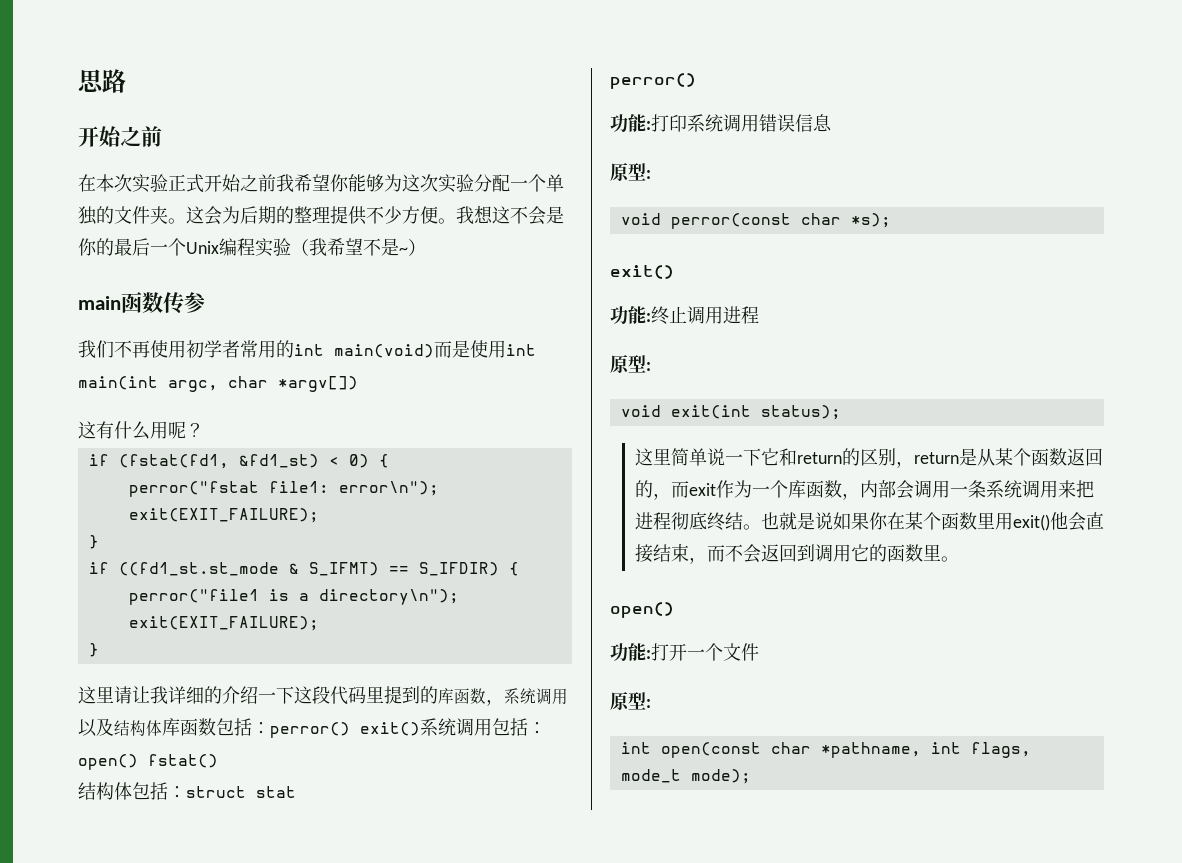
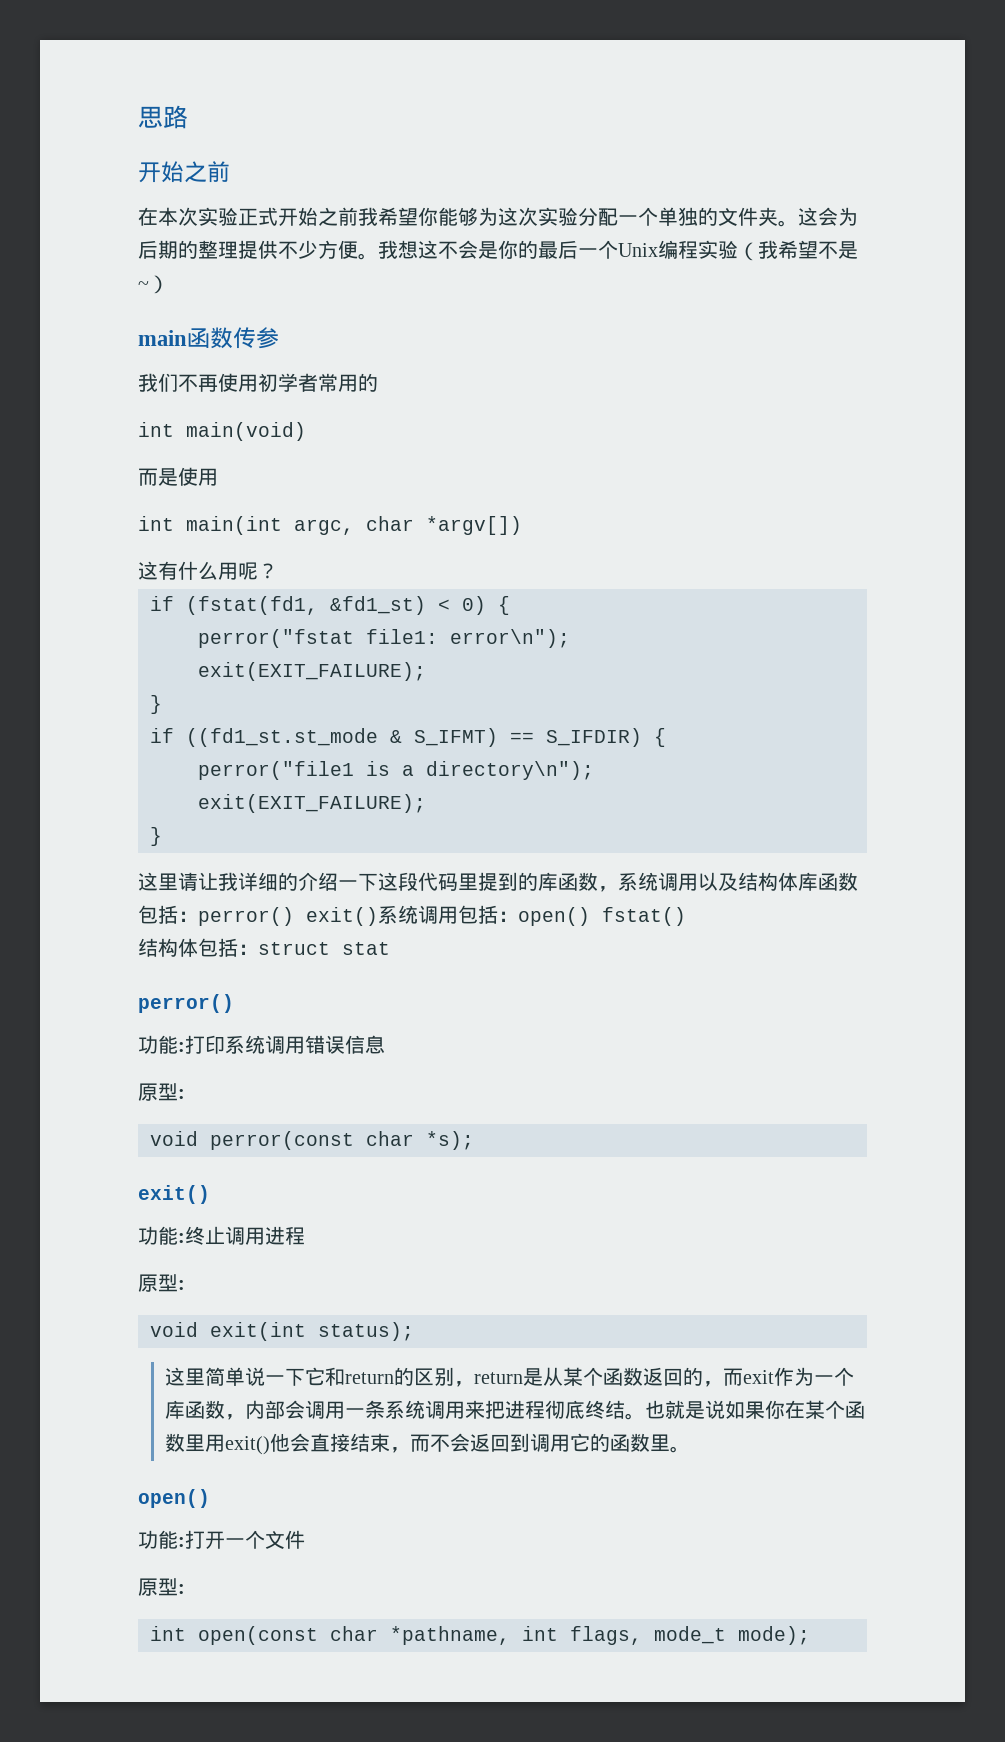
- 我们不再使用初学者常用的int main(void)而是使用int main(int argc, char *argv[])
+ 我们不再使用初学者常用的
+ int main(void)
+ 而是使用
+ int main(int argc, char *argv[])

